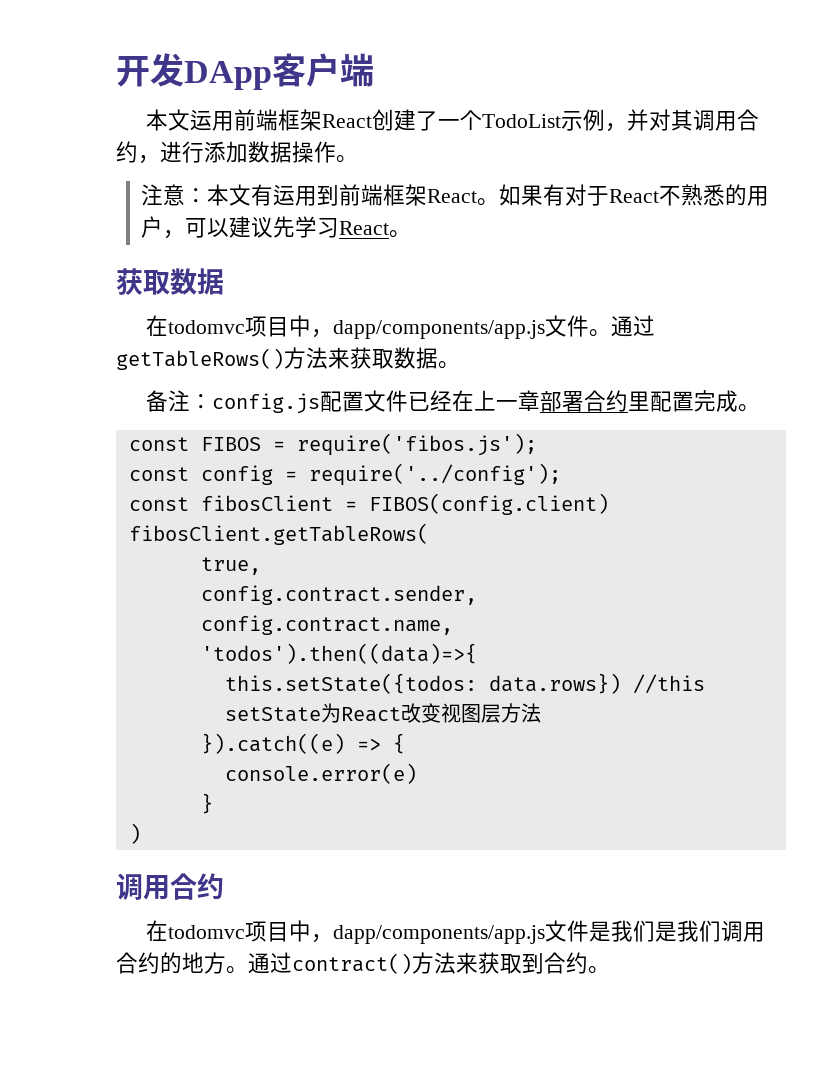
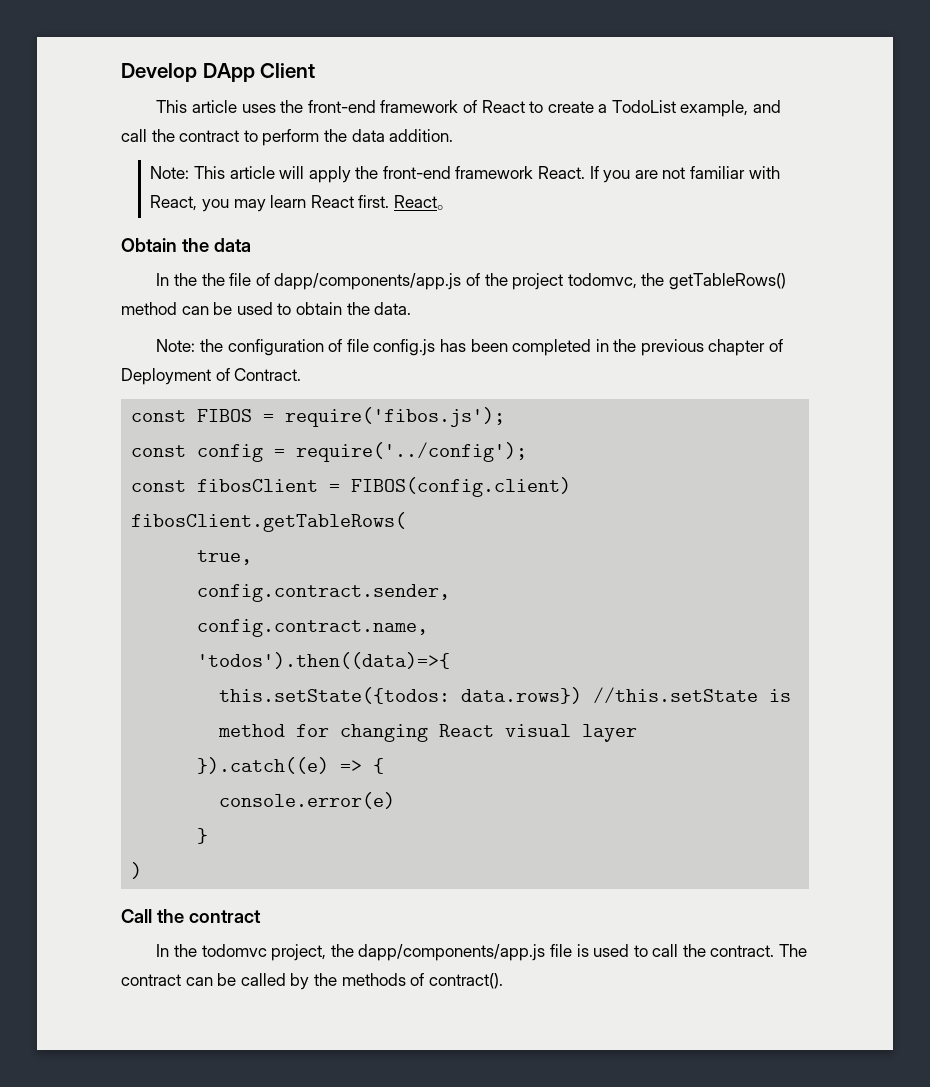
- 开发DApp客户端
- 本文运用前端框架React创建了一个TodoList示例，并对其调用合约，进行添加数据操作。
- 注意：本文有运用到前端框架React。如果有对于React不熟悉的用户，可以建议先学习React。
- 获取数据
- 在todomvc项目中，dapp/components/app.js文件。通过getTableRows()方法来获取数据。
- 备注：config.js配置文件已经在上一章部署合约里配置完成。
+ Develop DApp Client
+ This article uses the front-end framework of React to create a TodoList example, and call the contract to perform the data addition.
+ Note: This article will apply the front-end framework React. If you are not familiar with React, you may learn React first. React。
+ Obtain the data
+ In the the file of dapp/components/app.js of the project todomvc, the getTableRows() method can be used to obtain the data.
+ Note: the configuration of file config.js has been completed in the previous chapter of Deployment of Contract.
- this.setState({todos: data.rows}) //this setState为React改变视图层方法
+ this.setState({todos: data.rows}) //this.setState is method for changing React visual layer
  )
- 调用合约
- 在todomvc项目中，dapp/components/app.js文件是我们是我们调用合约的地方。通过contract()方法来获取到合约。
+ Call the contract
+ In the todomvc project, the dapp/components/app.js file is used to call the contract. The contract can be called by the methods of contract().

